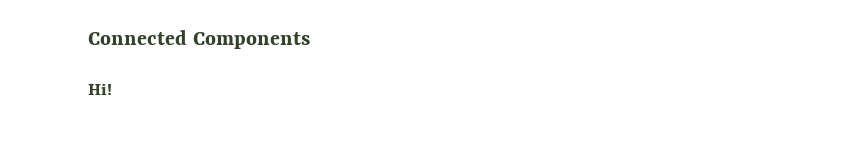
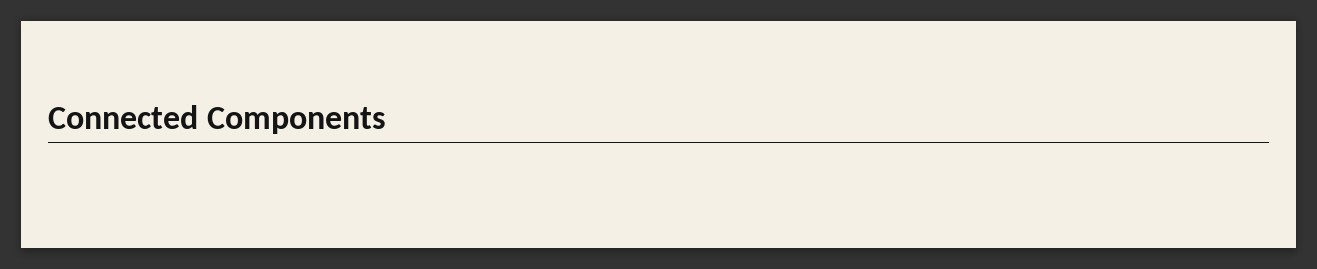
- Hi!

